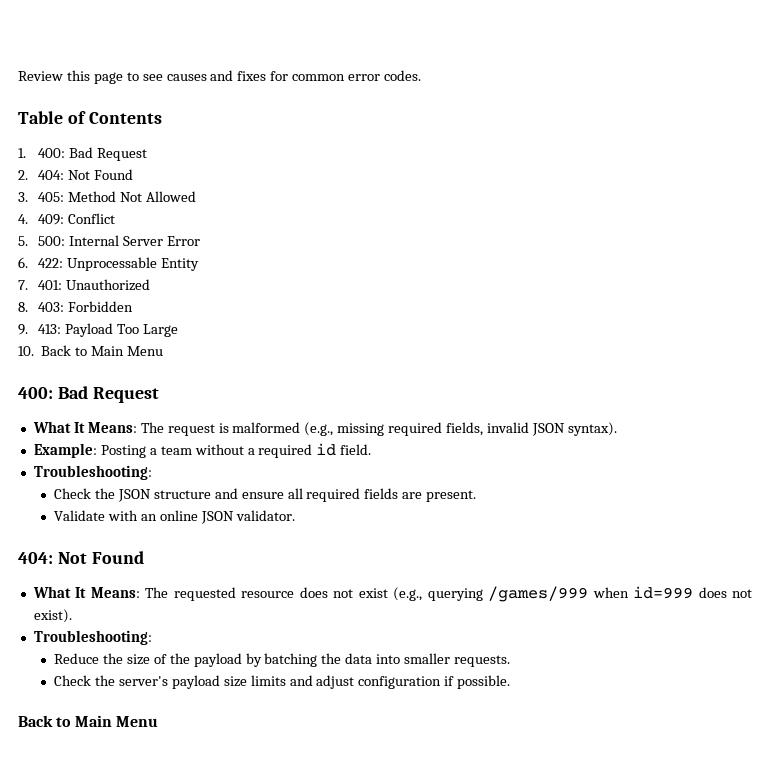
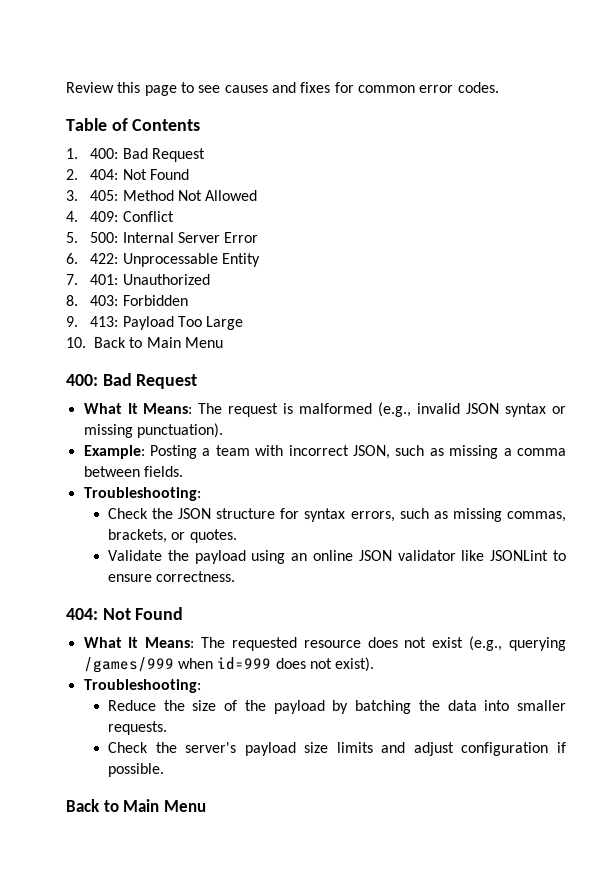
- What It Means: The request is malformed (e.g., missing required fields, invalid JSON syntax).
- Example: Posting a team without a required id field.
+ What It Means: The request is malformed (e.g., invalid JSON syntax or missing punctuation).
+ Example: Posting a team with incorrect JSON, such as missing a comma between fields.
- Check the JSON structure and ensure all required fields are present.
- Validate with an online JSON validator.
+ Check the JSON structure for syntax errors, such as missing commas, brackets, or quotes.
+ Validate the payload using an online JSON validator like JSONLint to ensure correctness.

